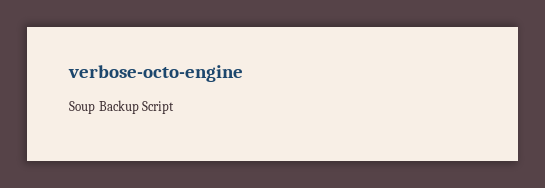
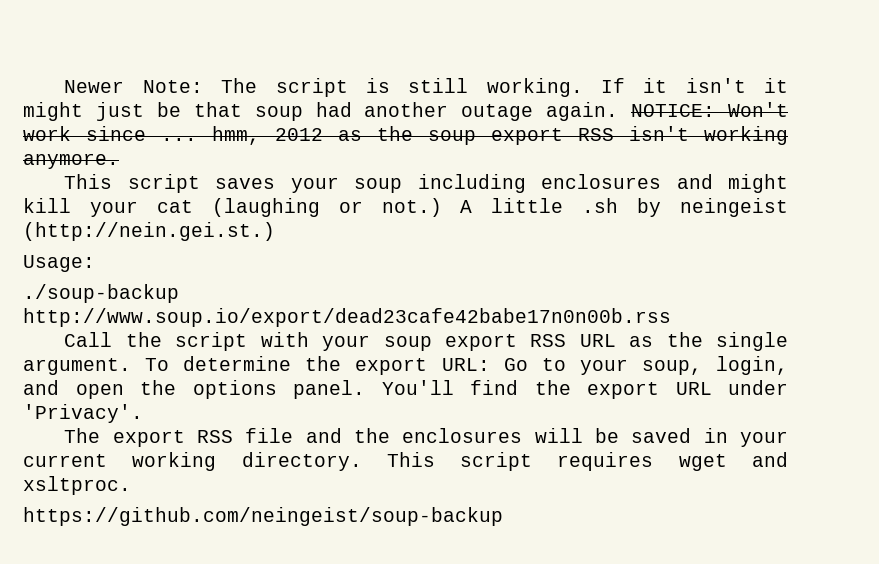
- verbose-octo-engine
- Soup Backup Script
+ Newer Note: The script is still working. If it isn't it might just be that soup had another outage again. NOTICE: Won't work since ... hmm, 2012 as the soup export RSS isn't working anymore.
+ This script saves your soup including enclosures and might kill your cat (laughing or not.) A little .sh by neingeist (http://nein.gei.st.)
+ Usage:
+ ./soup-backup http://www.soup.io/export/dead23cafe42babe17n0n00b.rss
+ Call the script with your soup export RSS URL as the single argument. To determine the export URL: Go to your soup, login, and open the options panel. You'll find the export URL under 'Privacy'.
+ The export RSS file and the enclosures will be saved in your current working directory. This script requires wget and xsltproc.
+ https://github.com/neingeist/soup-backup

